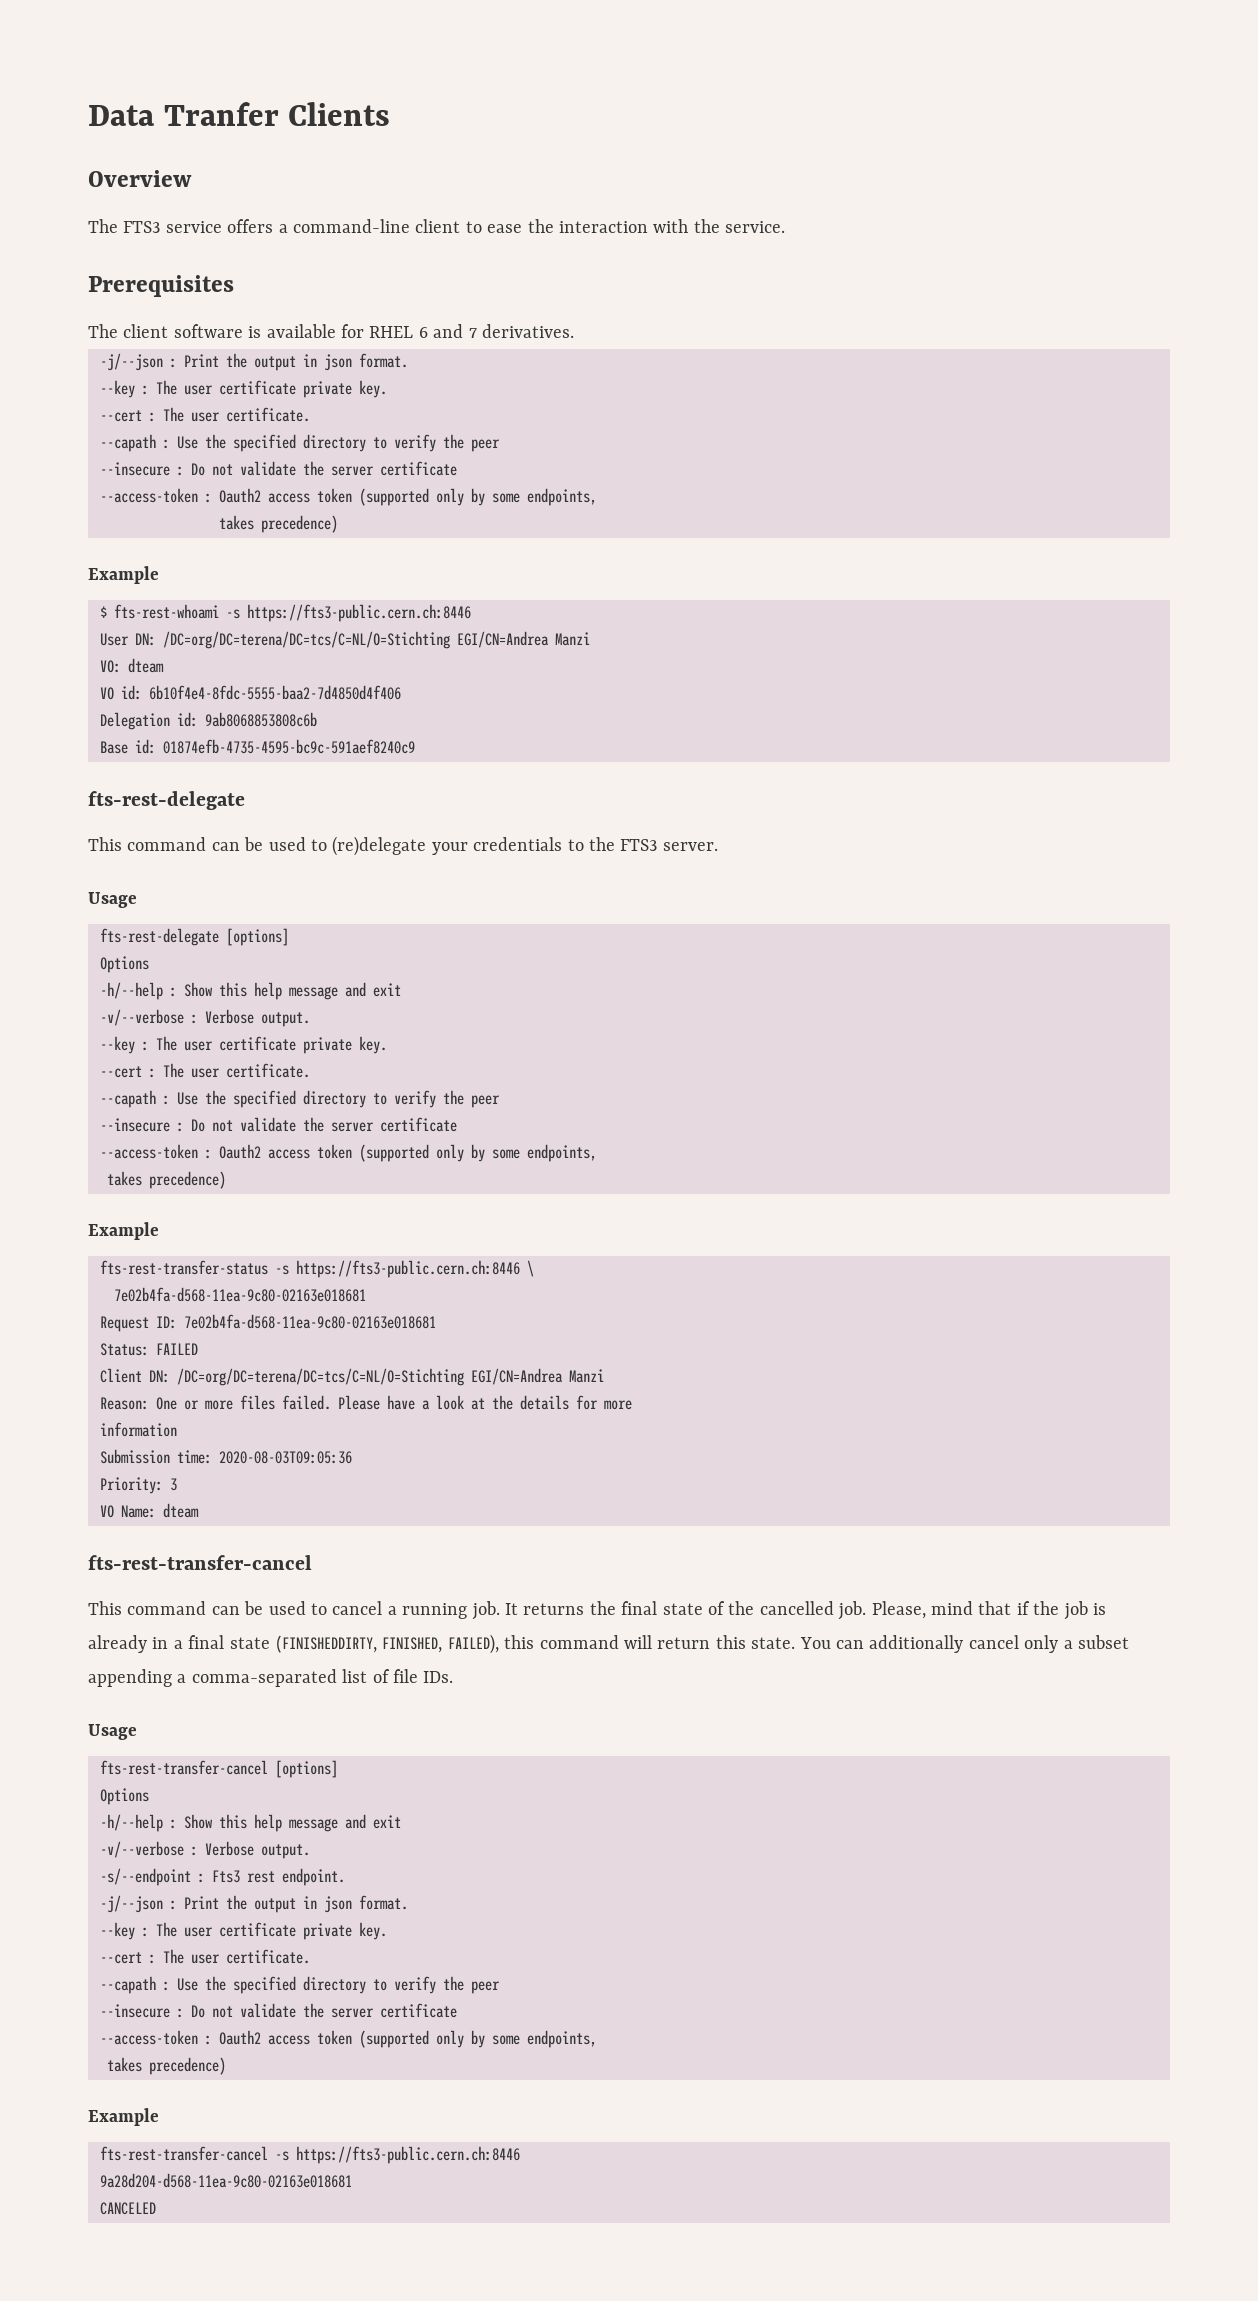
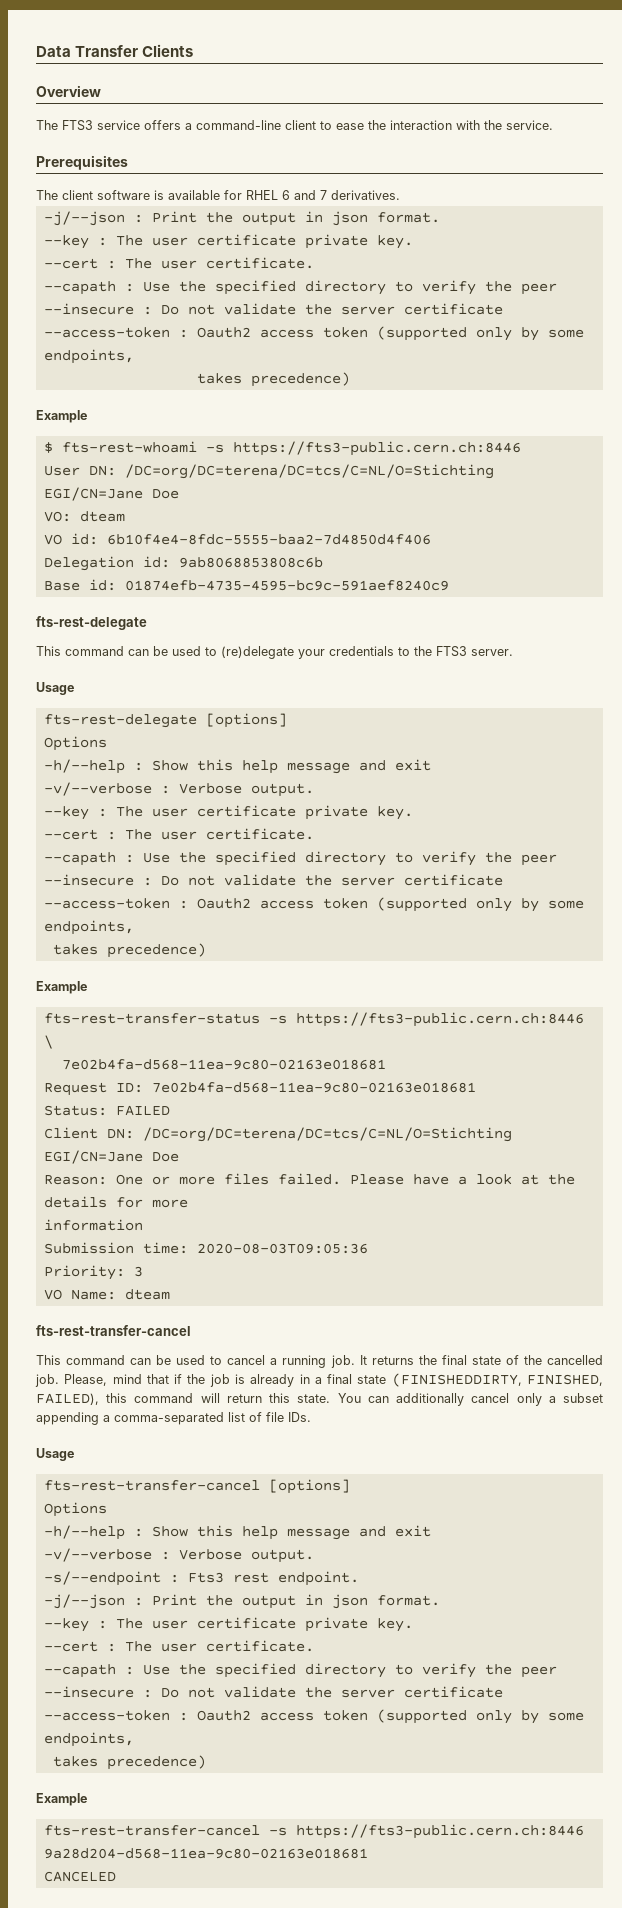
- Data Tranfer Clients
+ Data Transfer Clients
- User DN: /DC=org/DC=terena/DC=tcs/C=NL/O=Stichting EGI/CN=Andrea Manzi
+ User DN: /DC=org/DC=terena/DC=tcs/C=NL/O=Stichting EGI/CN=Jane Doe
- Client DN: /DC=org/DC=terena/DC=tcs/C=NL/O=Stichting EGI/CN=Andrea Manzi
+ Client DN: /DC=org/DC=terena/DC=tcs/C=NL/O=Stichting EGI/CN=Jane Doe

